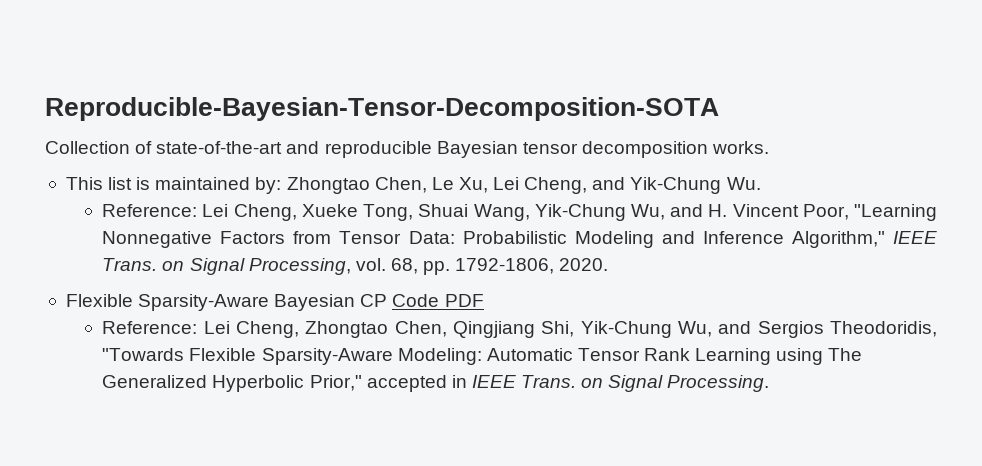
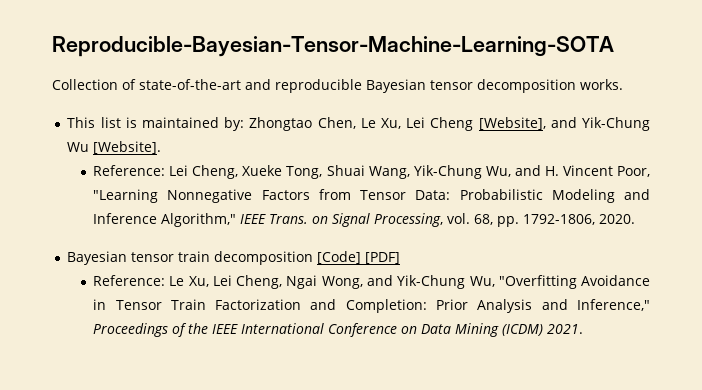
- Reproducible-Bayesian-Tensor-Decomposition-SOTA
+ Reproducible-Bayesian-Tensor-Machine-Learning-SOTA
- This list is maintained by: Zhongtao Chen, Le Xu, Lei Cheng, and Yik-Chung Wu.
+ This list is maintained by: Zhongtao Chen, Le Xu, Lei Cheng [Website], and Yik-Chung Wu [Website].
- Flexible Sparsity-Aware Bayesian CP Code PDF
- Reference: Lei Cheng, Zhongtao Chen, Qingjiang Shi, Yik-Chung Wu, and Sergios Theodoridis, "Towards Flexible Sparsity-Aware Modeling: Automatic Tensor Rank Learning using The Generalized Hyperbolic Prior," accepted in IEEE Trans. on Signal Processing.
+ Bayesian tensor train decomposition [Code] [PDF]
+ Reference: Le Xu, Lei Cheng, Ngai Wong, and Yik-Chung Wu, "Overfitting Avoidance in Tensor Train Factorization and Completion: Prior Analysis and Inference," Proceedings of the IEEE International Conference on Data Mining (ICDM) 2021.

